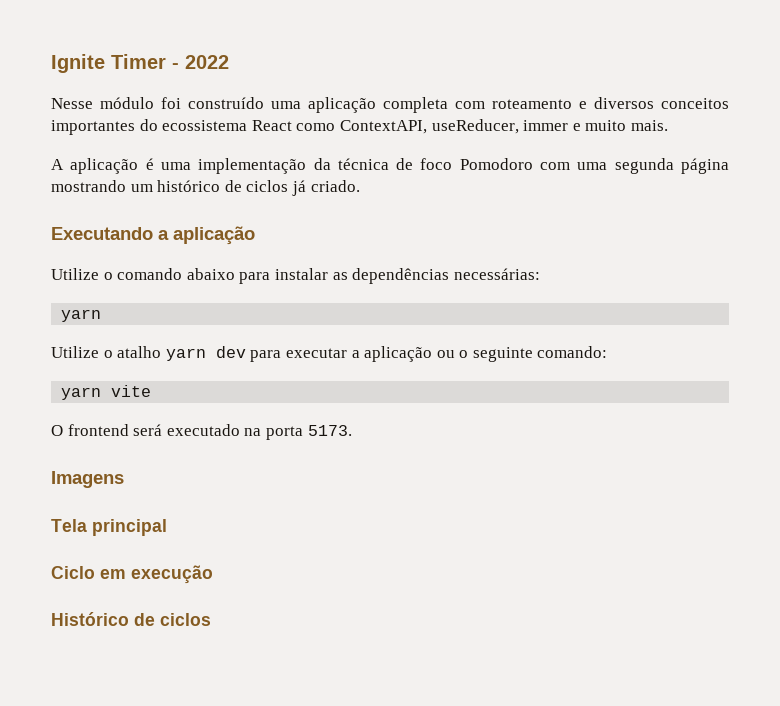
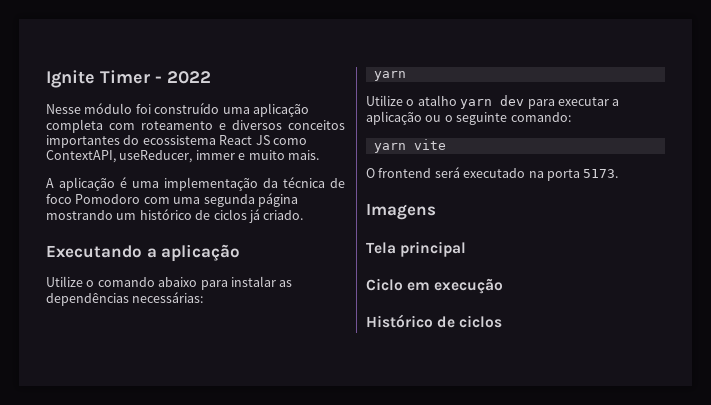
- Nesse módulo foi construído uma aplicação completa com roteamento e diversos conceitos importantes do ecossistema React como ContextAPI, useReducer, immer e muito mais.
+ Nesse módulo foi construído uma aplicação completa com roteamento e diversos conceitos importantes do ecossistema React JS como ContextAPI, useReducer, immer e muito mais.

